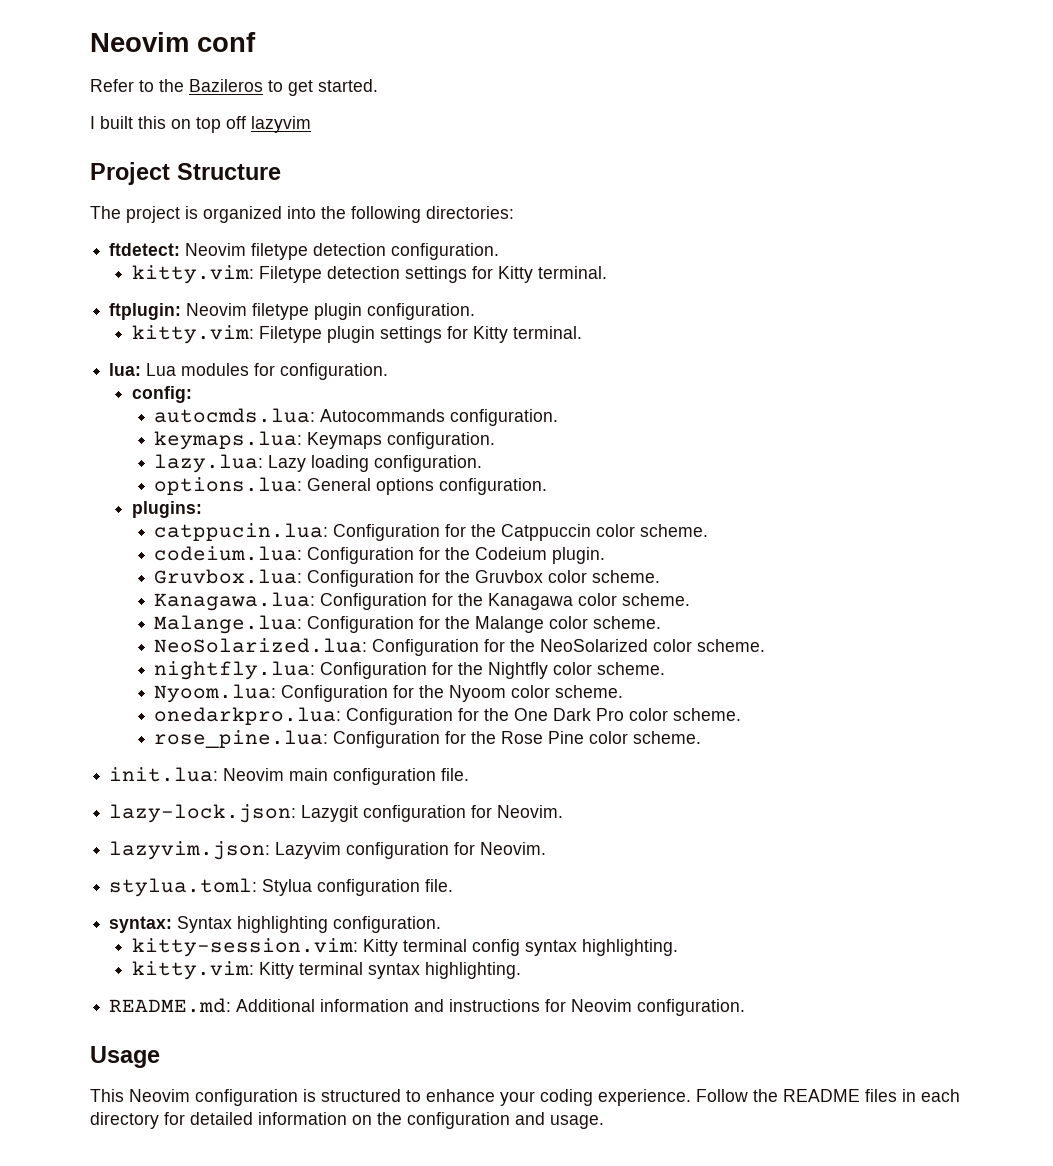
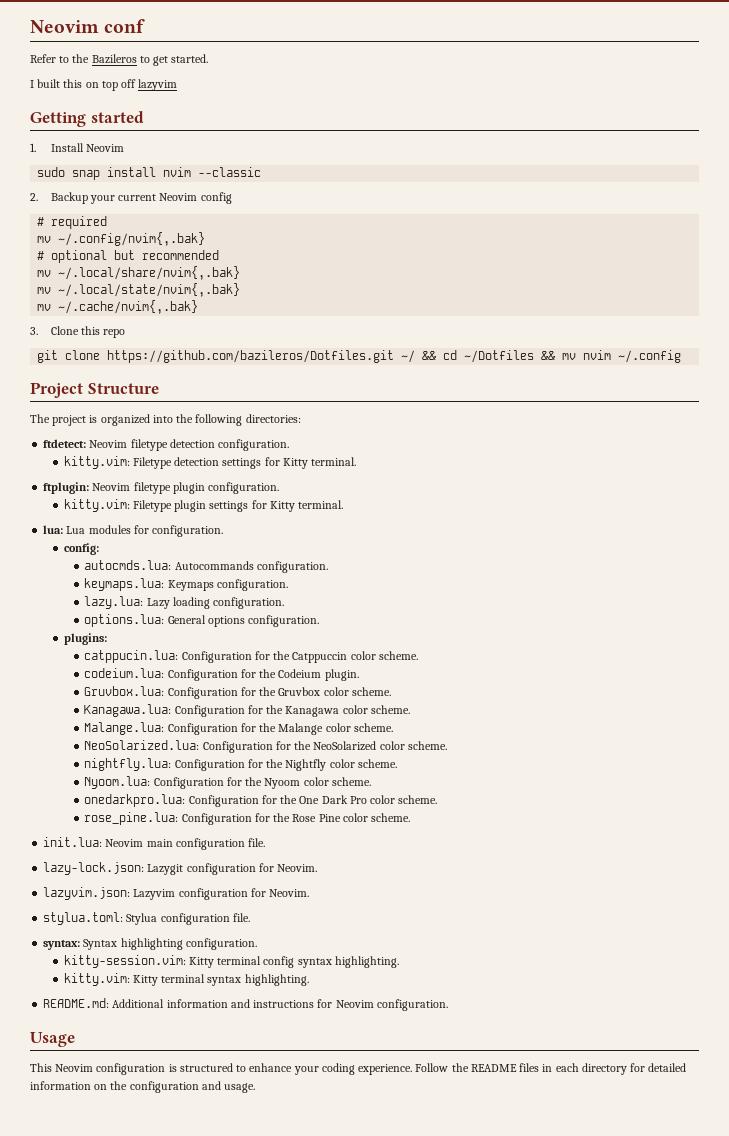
+ Getting started
+ 1. Install Neovim
+ sudo snap install nvim --classic
+ 2. Backup your current Neovim config
+ # required
+ mv ~/.config/nvim{,.bak}
+ # optional but recommended
+ mv ~/.local/share/nvim{,.bak}
+ mv ~/.local/state/nvim{,.bak}
+ mv ~/.cache/nvim{,.bak}
+ 3. Clone this repo
+ git clone https://github.com/bazileros/Dotfiles.git ~/ && cd ~/Dotfiles && mv nvim ~/.config

